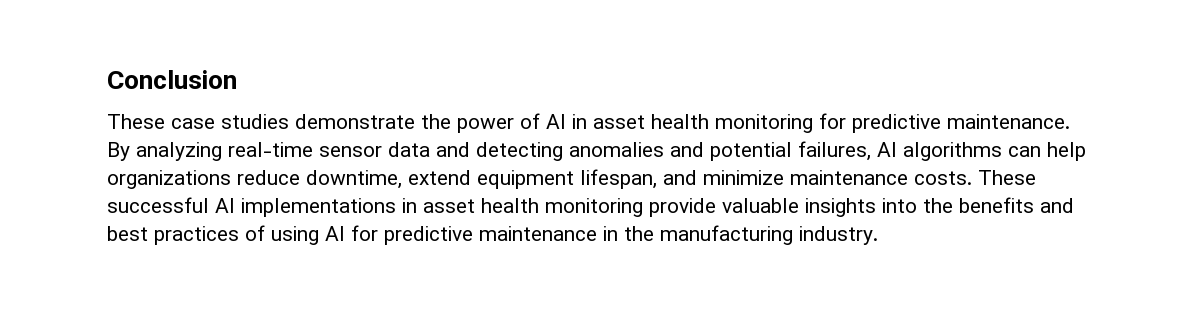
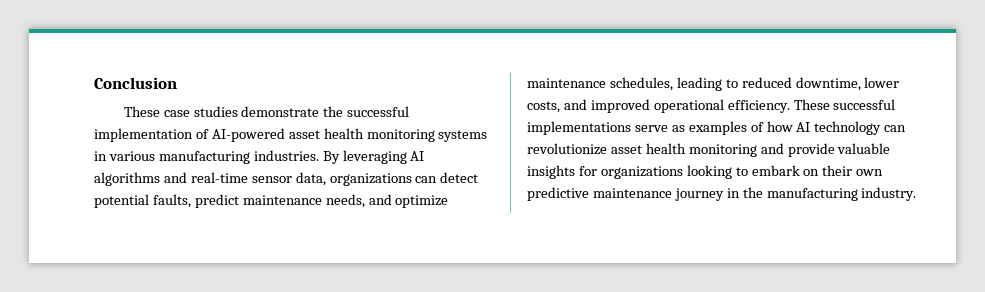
- These case studies demonstrate the power of AI in asset health monitoring for predictive maintenance. By analyzing real-time sensor data and detecting anomalies and potential failures, AI algorithms can help organizations reduce downtime, extend equipment lifespan, and minimize maintenance costs. These successful AI implementations in asset health monitoring provide valuable insights into the benefits and best practices of using AI for predictive maintenance in the manufacturing industry.
+ These case studies demonstrate the successful implementation of AI-powered asset health monitoring systems in various manufacturing industries. By leveraging AI algorithms and real-time sensor data, organizations can detect potential faults, predict maintenance needs, and optimize maintenance schedules, leading to reduced downtime, lower costs, and improved operational efficiency. These successful implementations serve as examples of how AI technology can revolutionize asset health monitoring and provide valuable insights for organizations looking to embark on their own predictive maintenance journey in the manufacturing industry.

